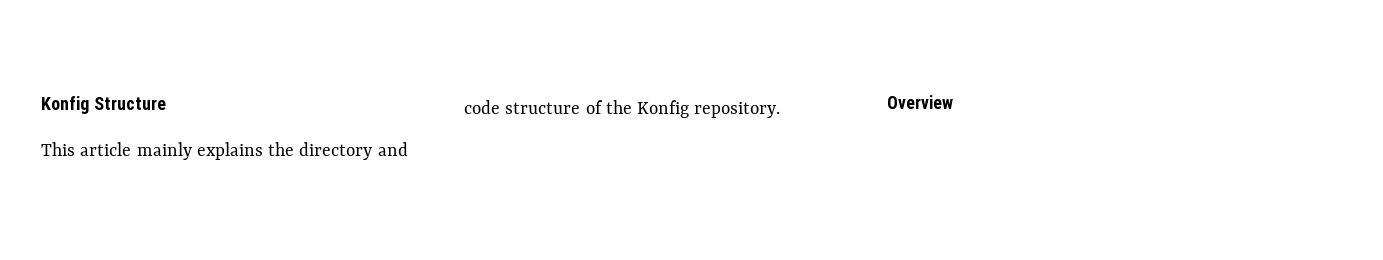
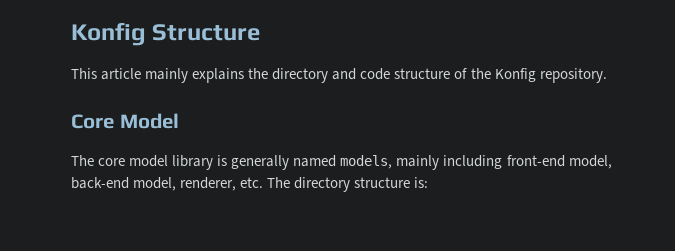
- Overview
+ Core Model
+ The core model library is generally named models, mainly including front-end model, back-end model, renderer, etc. The directory structure is:

